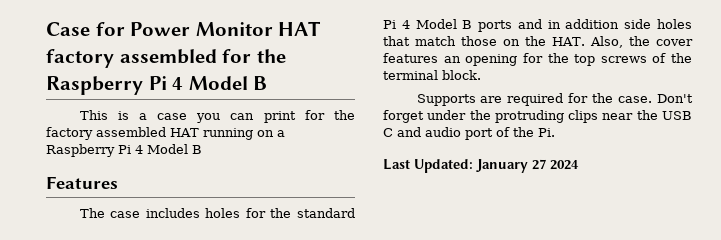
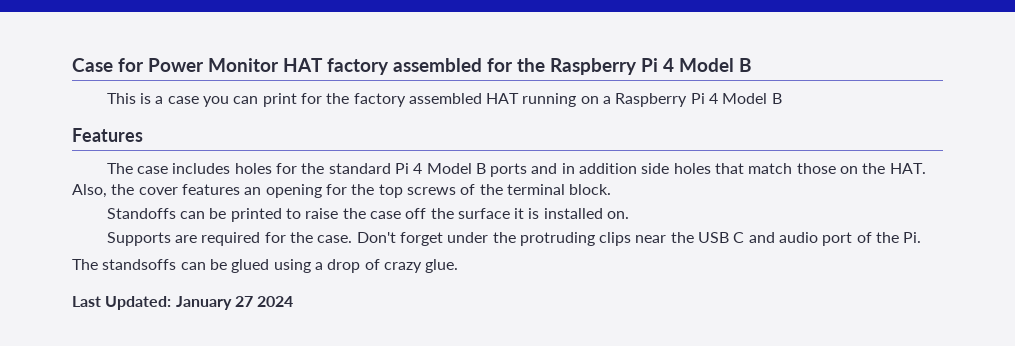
+ Standoffs can be printed to raise the case off the surface it is installed on.
+ The standsoffs can be glued using a drop of crazy glue.

